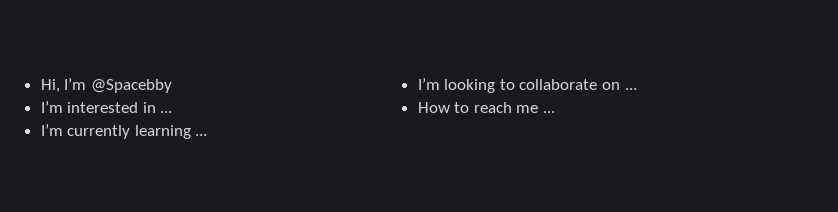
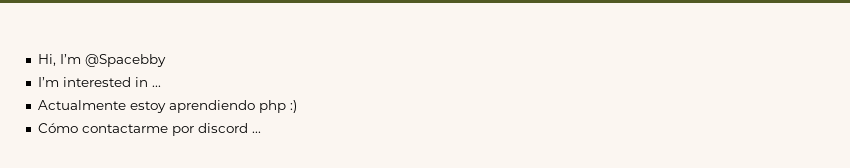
- I’m currently learning ...
- I’m looking to collaborate on ...
- How to reach me ...
+ Actualmente estoy aprendiendo php :)
+ Cómo contactarme por discord ...

